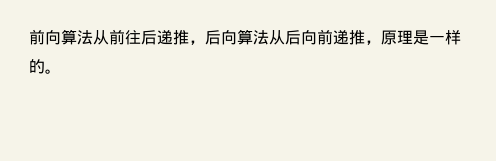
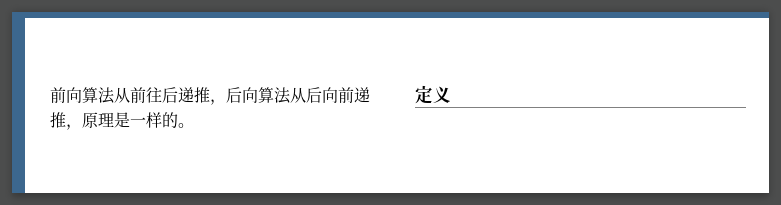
+ 定义

